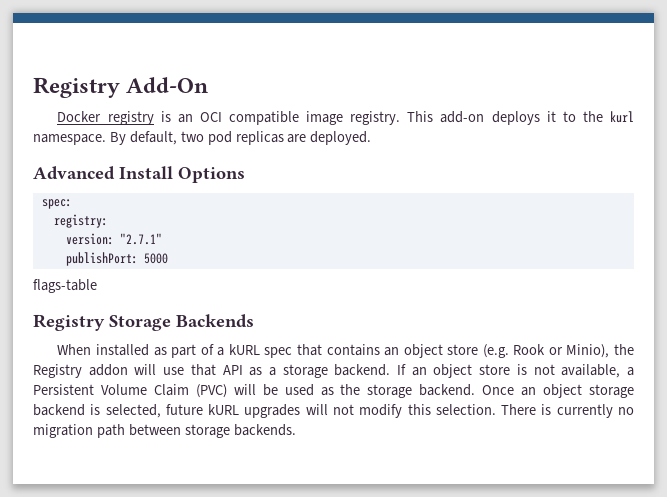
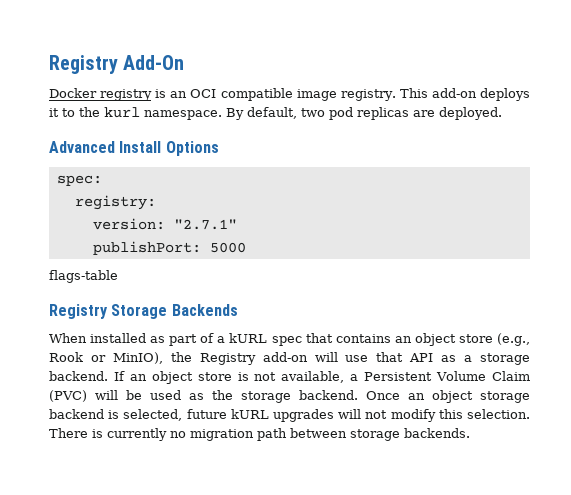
- When installed as part of a kURL spec that contains an object store (e.g. Rook or Minio), the Registry addon will use that API as a storage backend.
+ When installed as part of a kURL spec that contains an object store (e.g., Rook or MinIO), the Registry add-on will use that API as a storage backend.

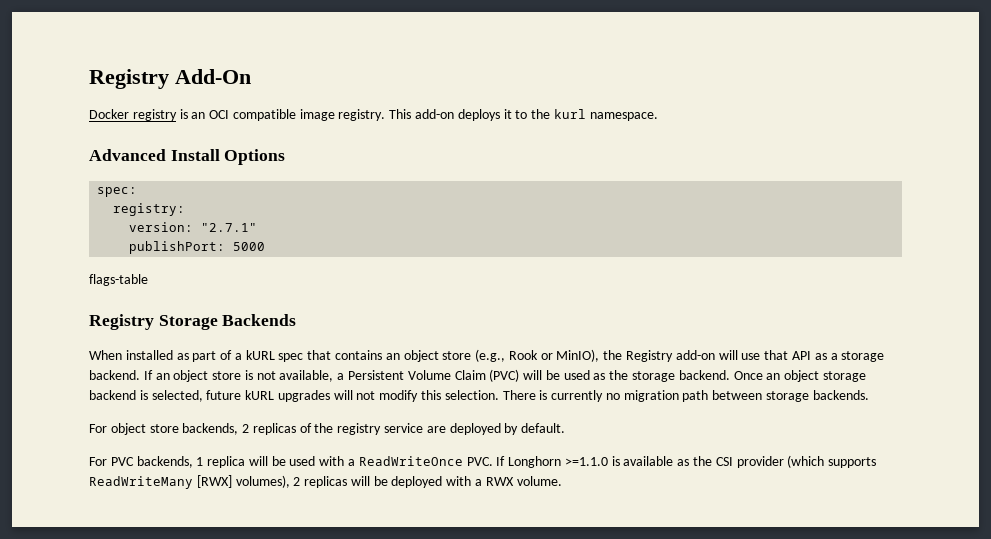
- By default, two pod replicas are deployed.
+ For object store backends, 2 replicas of the registry service are deployed by default.
+ For PVC backends, 1 replica will be used with a ReadWriteOnce PVC. If Longhorn >=1.1.0 is available as the CSI provider (which supports ReadWriteMany [RWX] volumes), 2 replicas will be deployed with a RWX volume.

